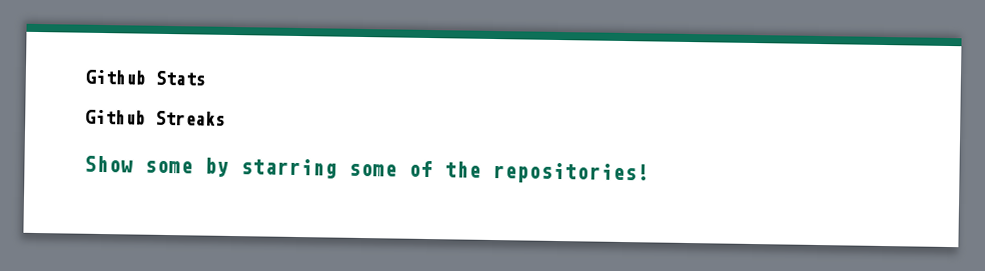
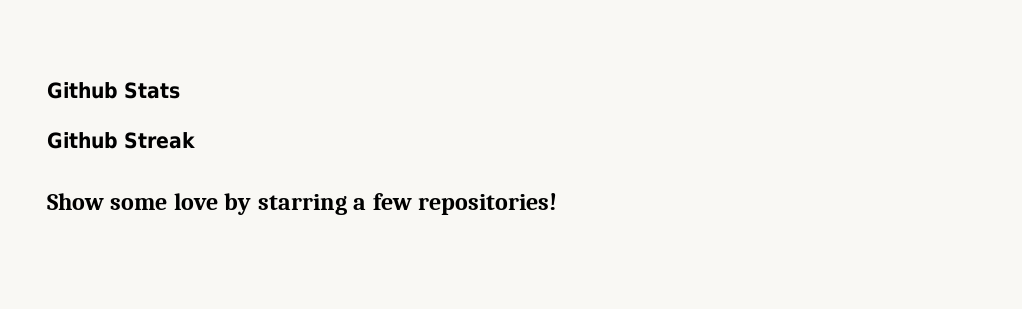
- Github Streaks
+ Github Streak
- Show some by starring some of the repositories!
+ Show some love by starring a few repositories!

